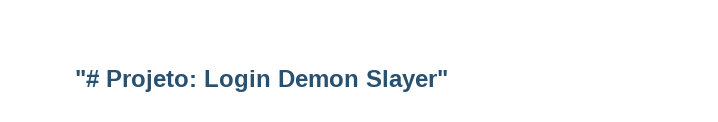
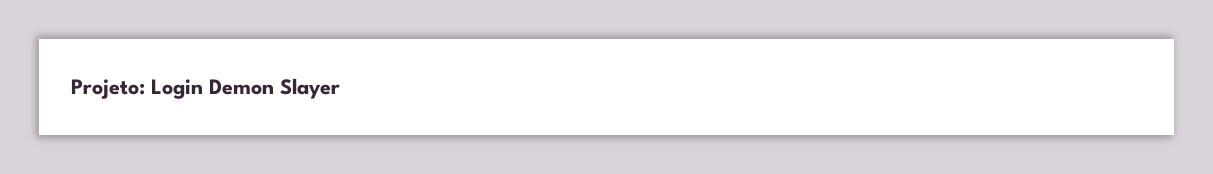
- "# Projeto: Login Demon Slayer"
+ Projeto: Login Demon Slayer

